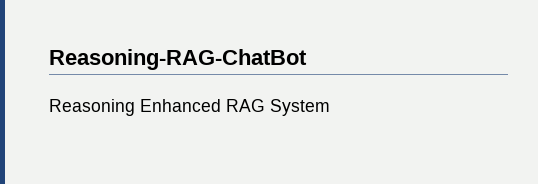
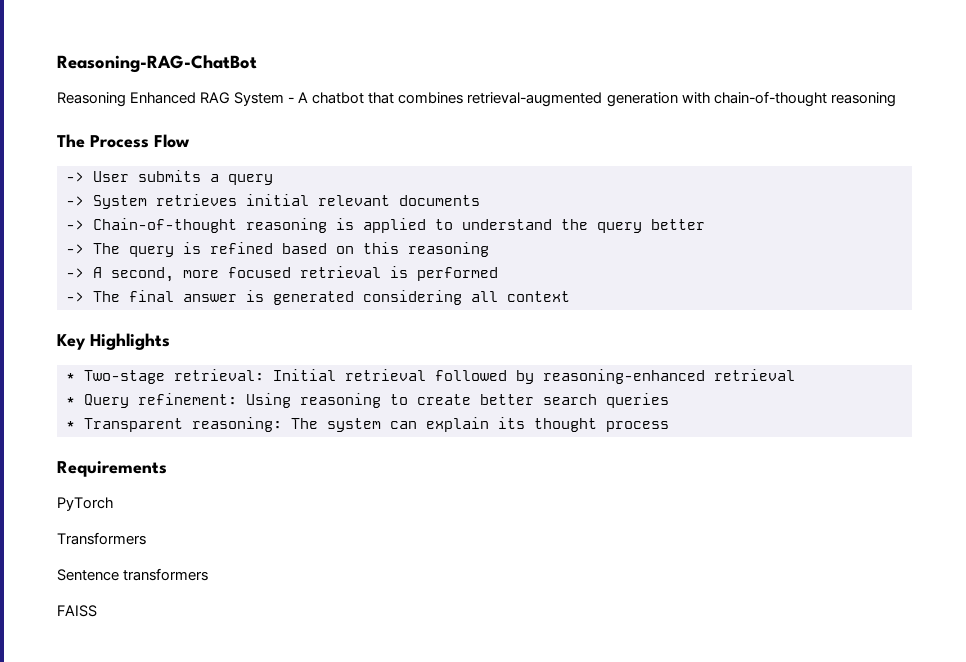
- Reasoning Enhanced RAG System
+ Reasoning Enhanced RAG System - A chatbot that combines retrieval-augmented generation with chain-of-thought reasoning
+ The Process Flow
+ -> User submits a query
+ -> System retrieves initial relevant documents
+ -> Chain-of-thought reasoning is applied to understand the query better
+ -> The query is refined based on this reasoning
+ -> A second, more focused retrieval is performed
+ -> The final answer is generated considering all context
+ Key Highlights
+ * Two-stage retrieval: Initial retrieval followed by reasoning-enhanced retrieval
+ * Query refinement: Using reasoning to create better search queries
+ * Transparent reasoning: The system can explain its thought process
+ Requirements
+ PyTorch
+ Transformers
+ Sentence transformers
+ FAISS

